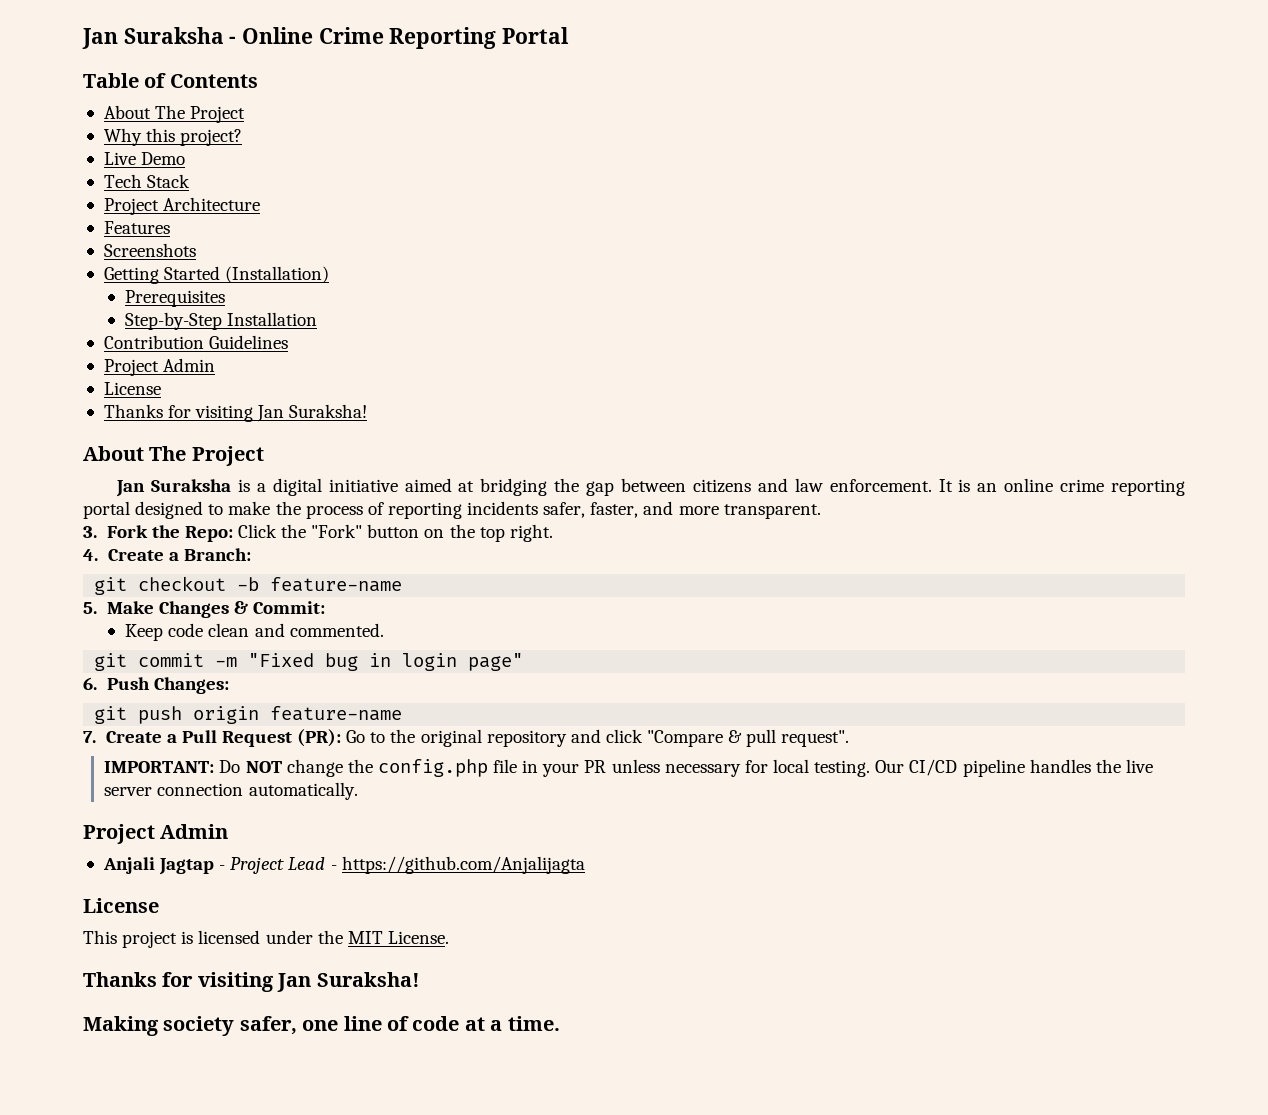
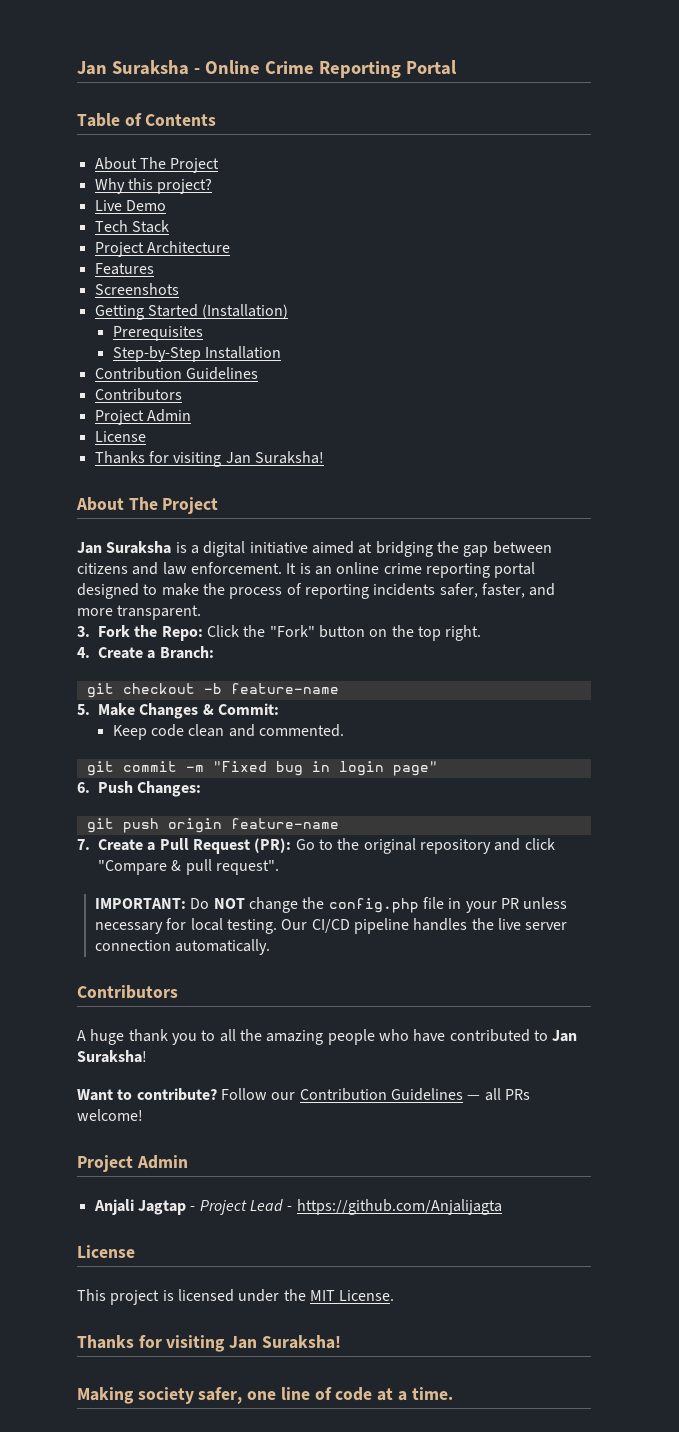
  Step-by-Step Installation
  Contribution Guidelines
+ Contributors
  Our CI/CD pipeline handles the live server connection automatically.
+ Contributors
+ A huge thank you to all the amazing people who have contributed to Jan Suraksha!
+ Want to contribute? Follow our Contribution Guidelines — all PRs welcome!

